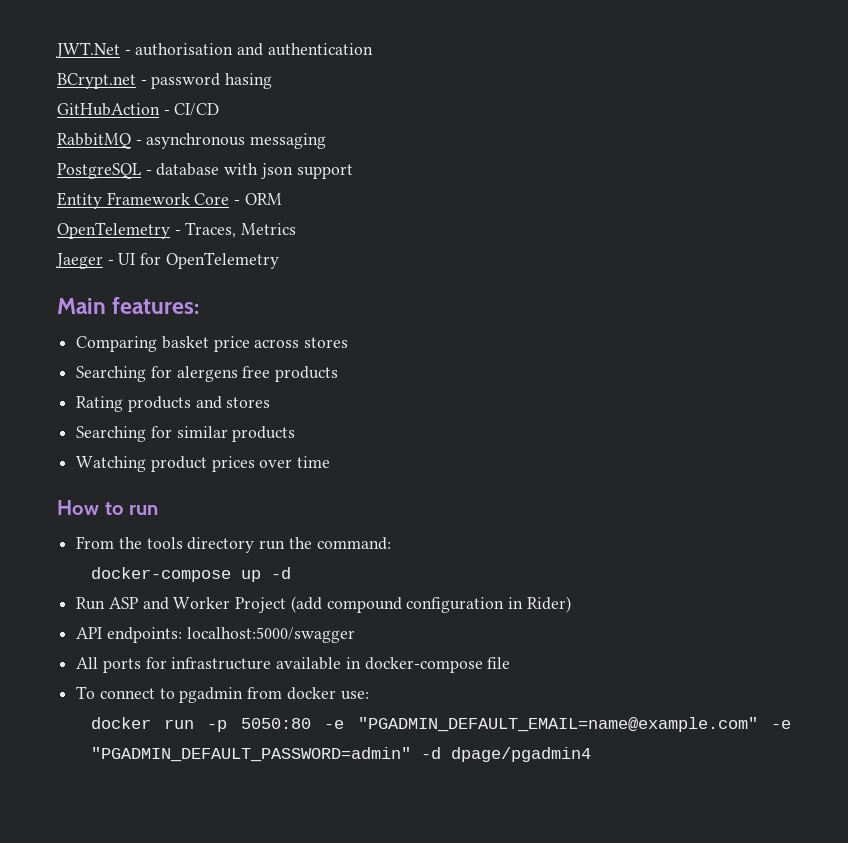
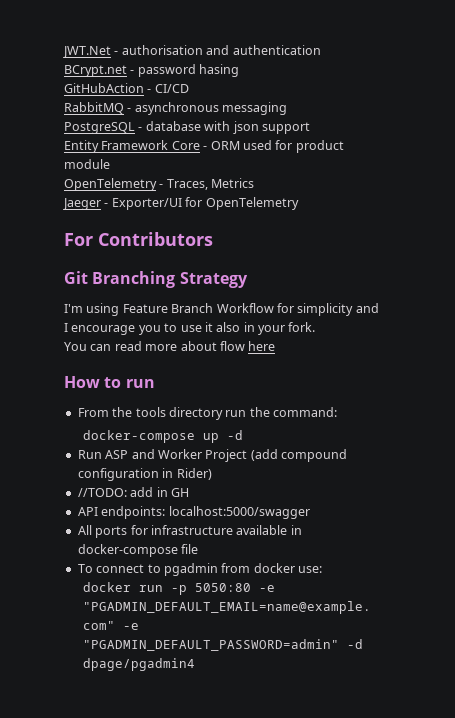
- Entity Framework Core - ORM
+ Entity Framework Core - ORM used for product module
- Jaeger - UI for OpenTelemetry
+ Jaeger - Exporter/UI for OpenTelemetry
- Main features:
- Comparing basket price across stores
- Searching for alergens free products
- Rating products and stores
- Searching for similar products
- Watching product prices over time
+ For Contributors
+ Git Branching Strategy
+ I'm using Feature Branch Workflow for simplicity and
+ I encourage you to use it also in your fork.
+ You can read more about flow here
+ //TODO: add in GH

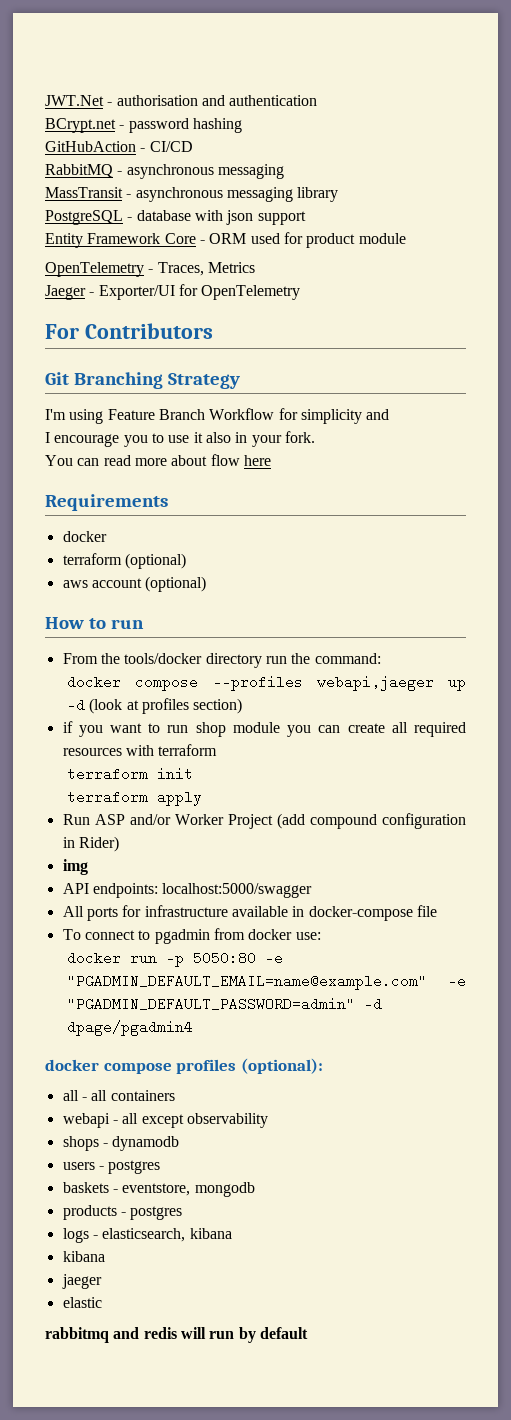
- BCrypt.net - password hasing
+ BCrypt.net - password hashing
+ MassTransit - asynchronous messaging library
+ Requirements
+ docker
+ terraform (optional)
+ aws account (optional)
- From the tools directory run the command:
+ From the tools/docker directory run the command:
- docker-compose up -d
+ docker compose --profiles webapi,jaeger up -d (look at profiles section)
+ if you want to run shop module you can create all required resources with terraform
+ terraform init
+ terraform apply
- Run ASP and Worker Project (add compound configuration in Rider)
+ Run ASP and/or Worker Project (add compound configuration in Rider)
- //TODO: add in GH
+ img
+ docker compose profiles (optional):
+ all - all containers
+ webapi - all except observability
+ shops - dynamodb
+ users - postgres
+ baskets - eventstore, mongodb
+ products - postgres
+ logs - elasticsearch, kibana
+ kibana
+ jaeger
+ elastic
+ rabbitmq and redis will run by default

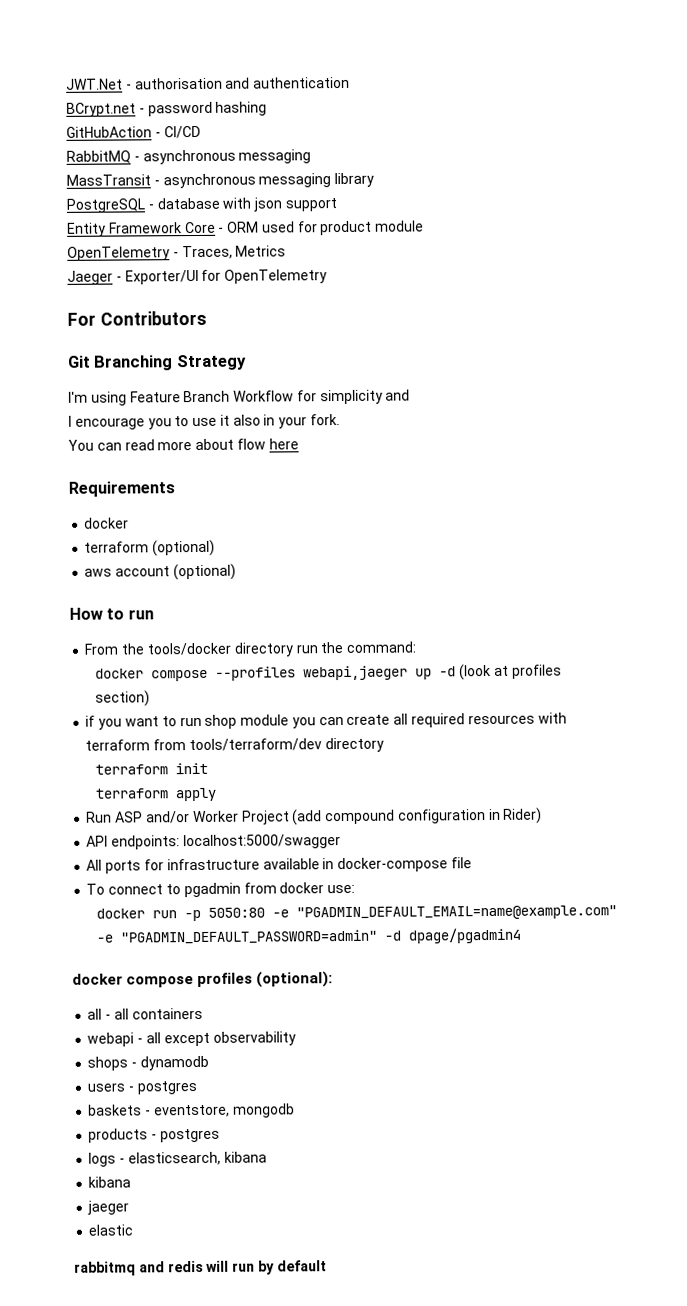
- if you want to run shop module you can create all required resources with terraform
+ if you want to run shop module you can create all required resources with terraform from tools/terraform/dev directory
- img

